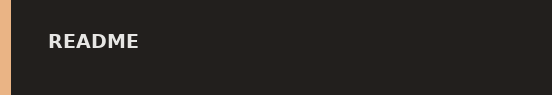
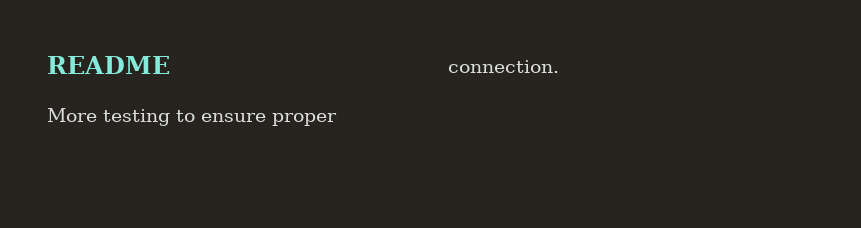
+ More testing to ensure proper connection.

